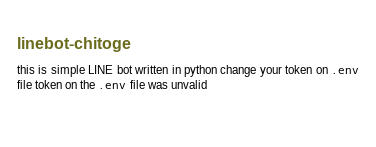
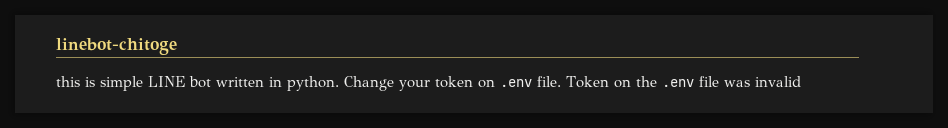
- this is simple LINE bot written in python change your token on .env file token on the .env file was unvalid
+ this is simple LINE bot written in python. Change your token on .env file. Token on the .env file was invalid

